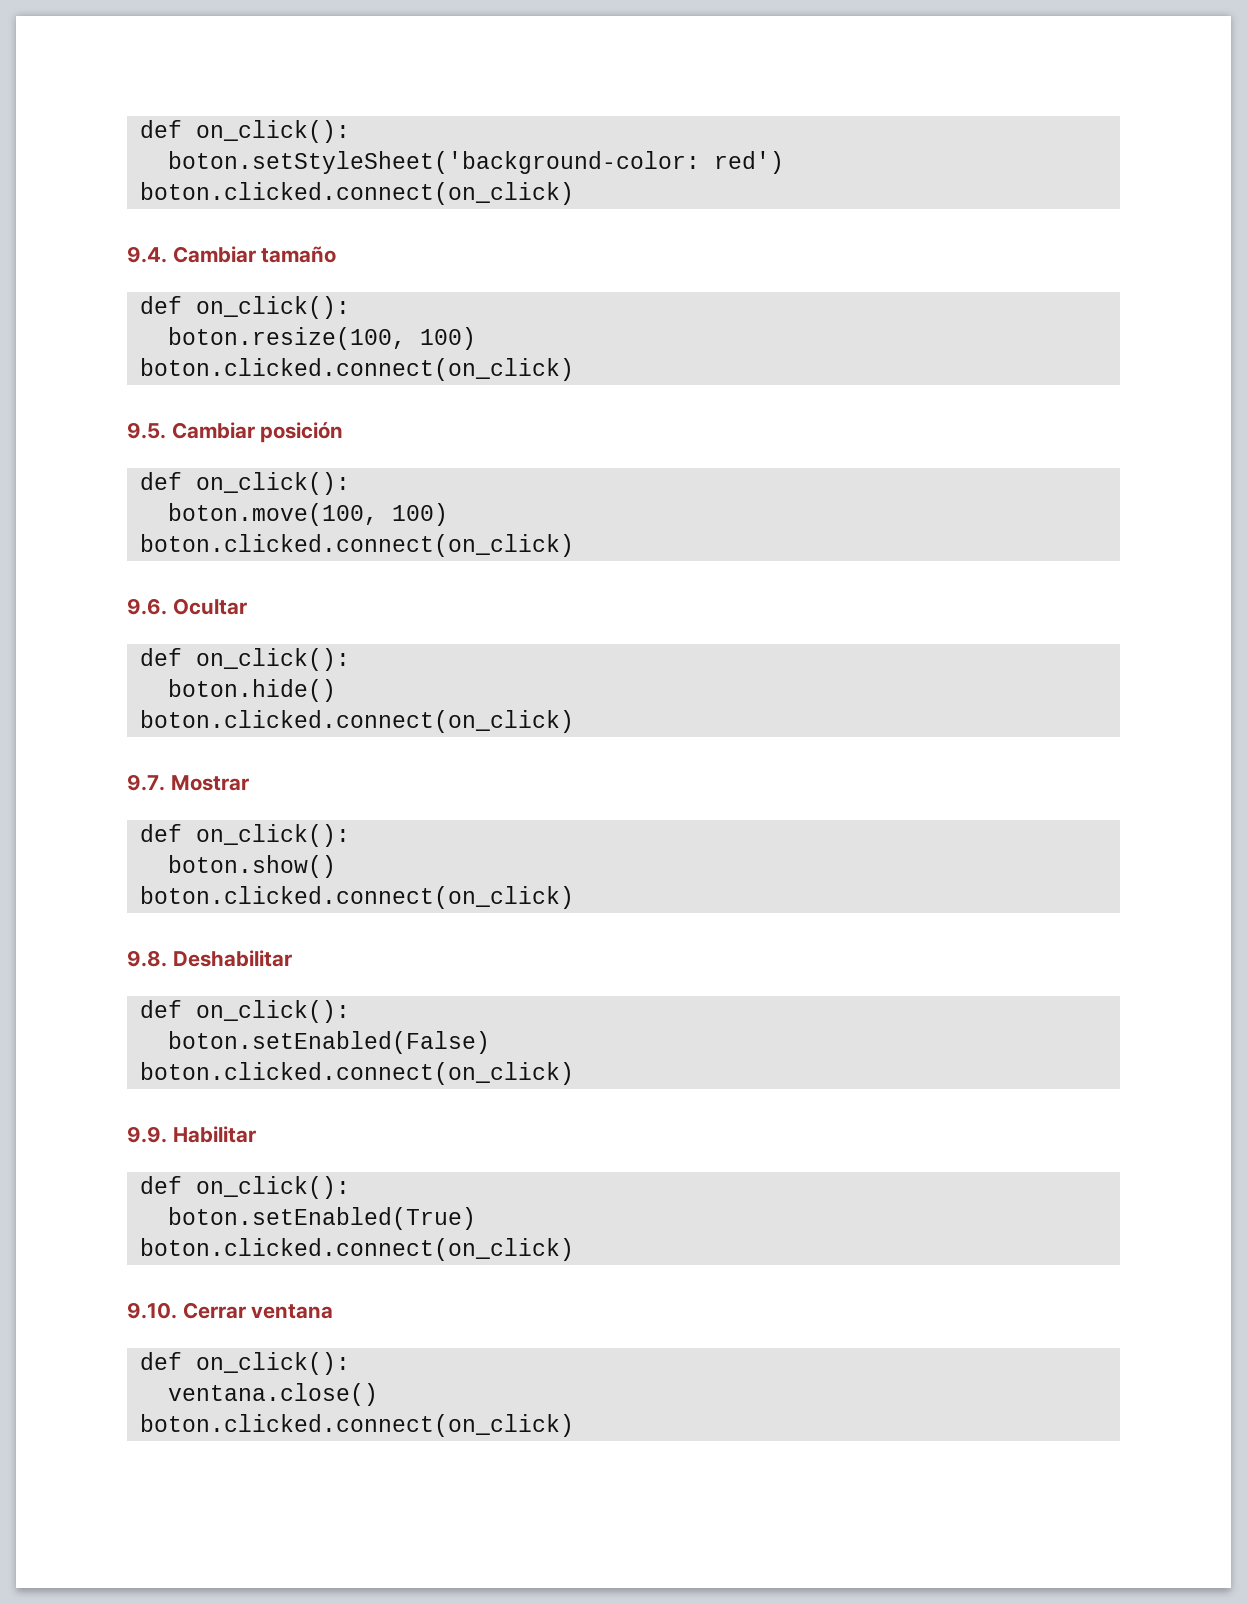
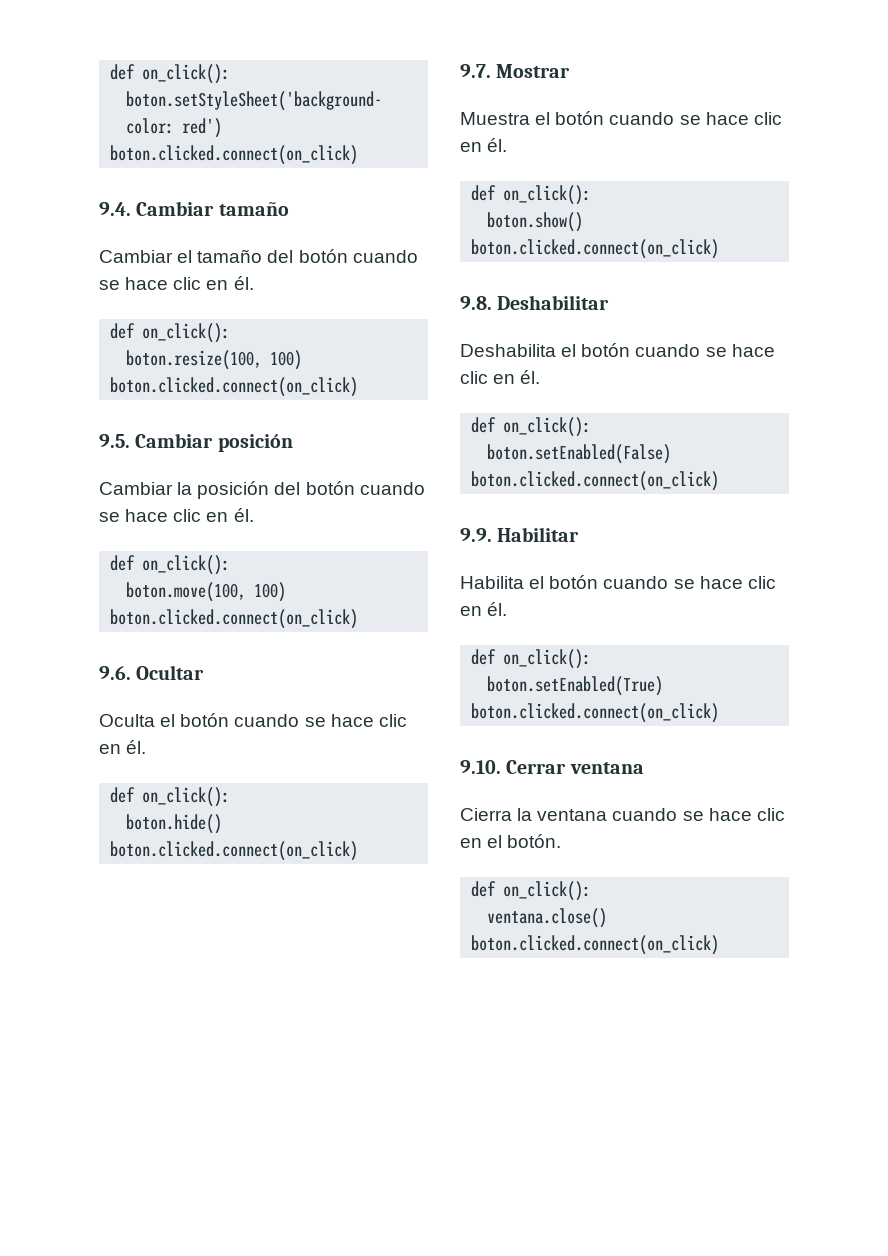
+ Cambiar el tamaño del botón cuando se hace clic en él.
+ Cambiar la posición del botón cuando se hace clic en él.
+ Oculta el botón cuando se hace clic en él.
+ Muestra el botón cuando se hace clic en él.
+ Deshabilita el botón cuando se hace clic en él.
+ Habilita el botón cuando se hace clic en él.
+ Cierra la ventana cuando se hace clic en el botón.

